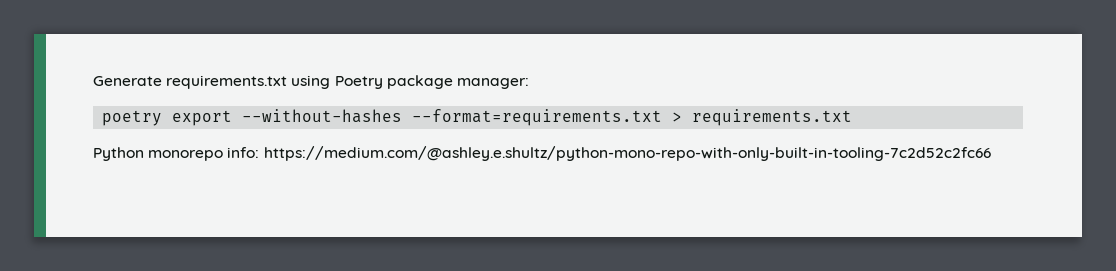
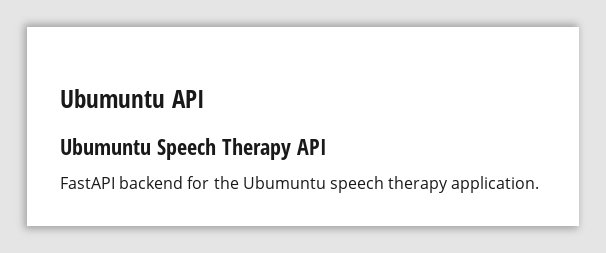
- Generate requirements.txt using Poetry package manager:
- poetry export --without-hashes --format=requirements.txt > requirements.txt
- Python monorepo info: https://medium.com/@ashley.e.shultz/python-mono-repo-with-only-built-in-tooling-7c2d52c2fc66
+ Ubumuntu API
+ Ubumuntu Speech Therapy API
+ FastAPI backend for the Ubumuntu speech therapy application.

